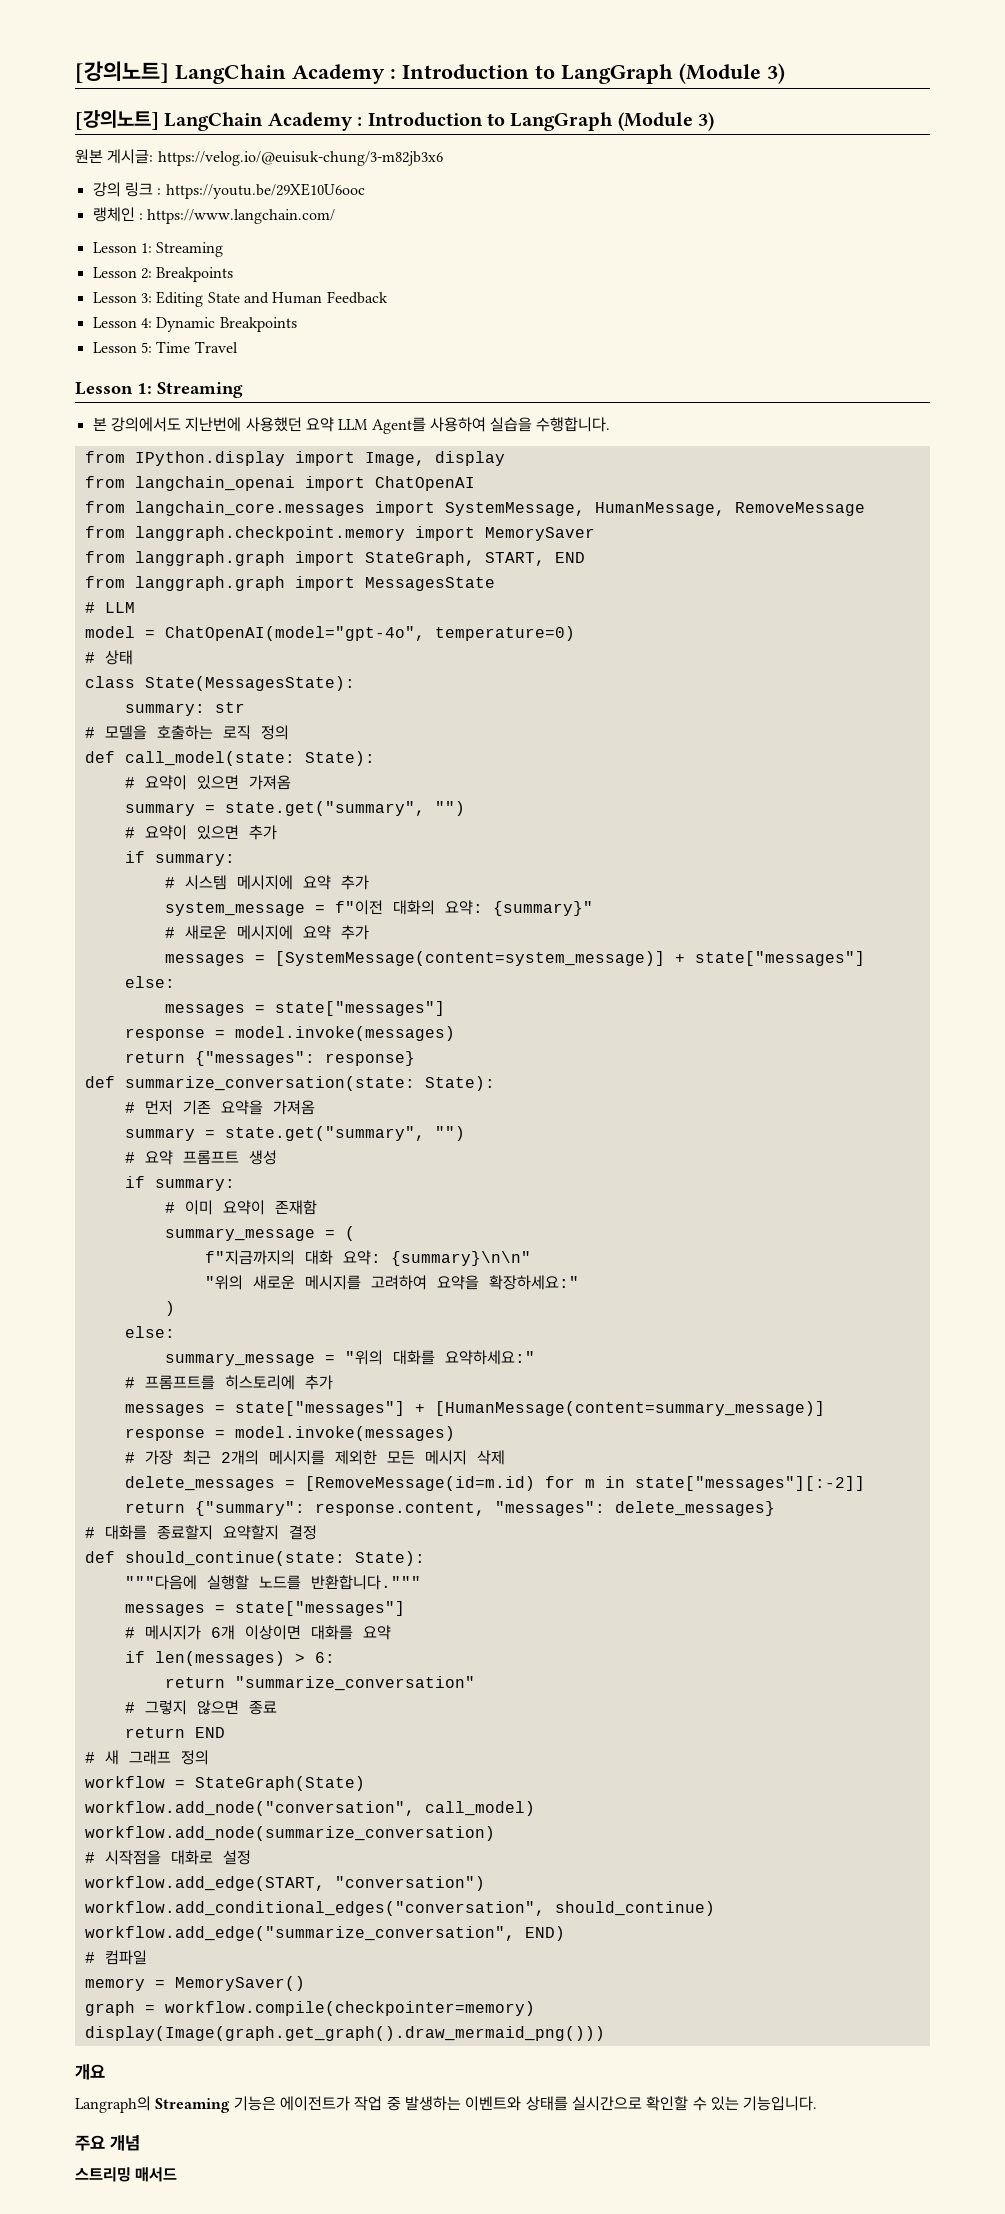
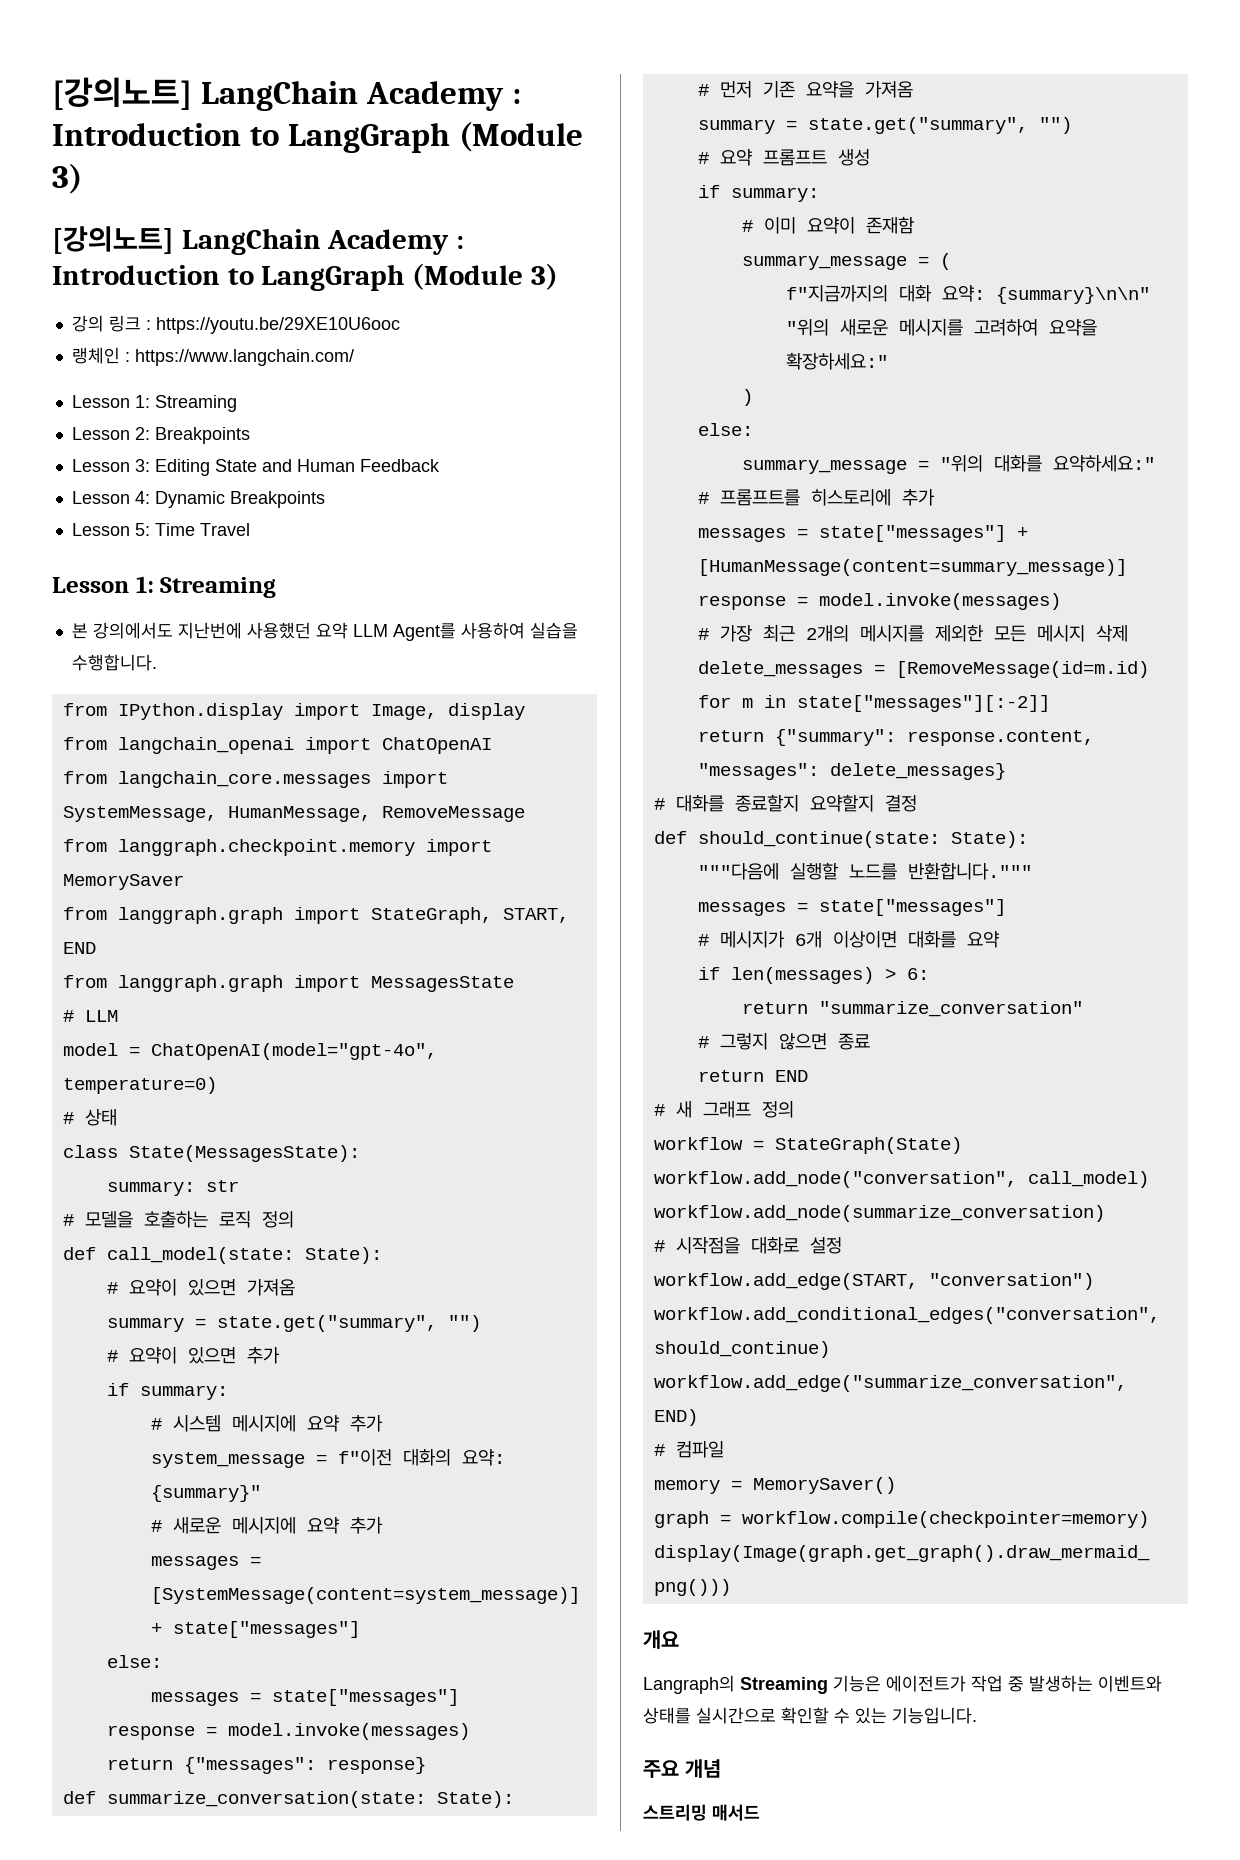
- 원본 게시글: https://velog.io/@euisuk-chung/3-m82jb3x6

